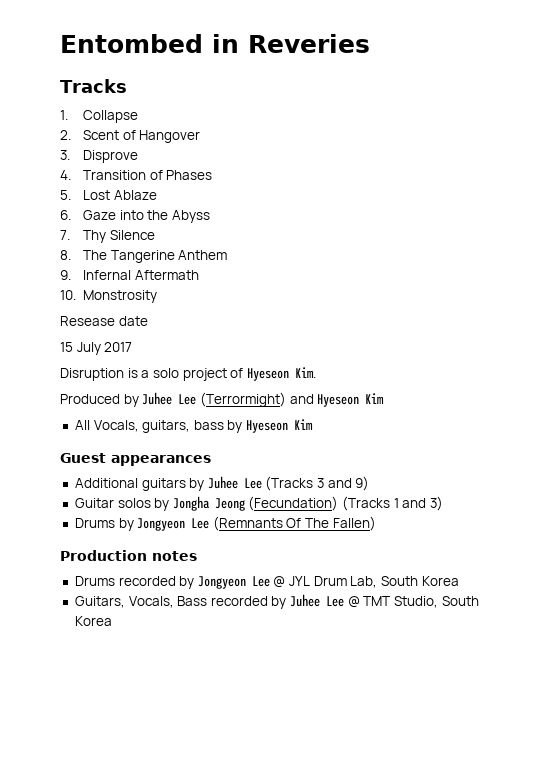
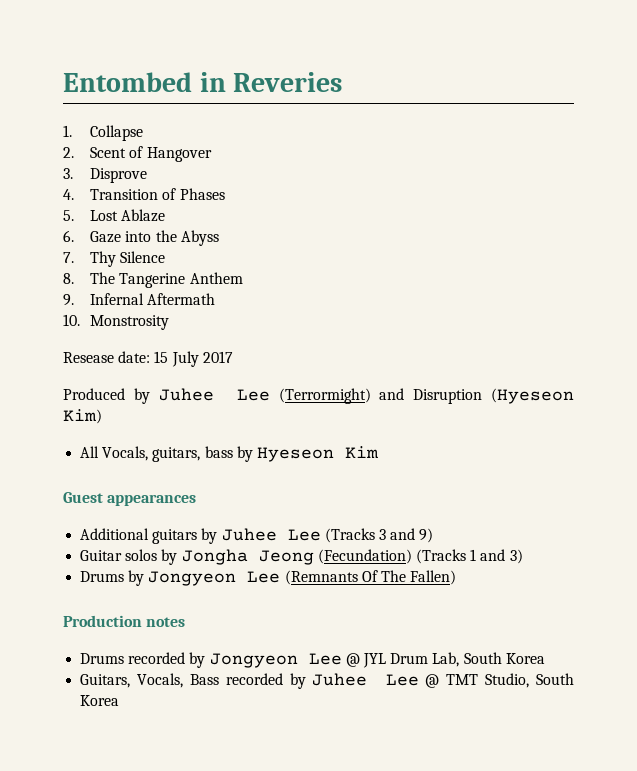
- Tracks
- Resease date
- 15 July 2017
+ Resease date: 15 July 2017
- Disruption is a solo project of Hyeseon Kim.
- Produced by Juhee Lee (Terrormight) and Hyeseon Kim
+ Produced by Juhee Lee (Terrormight) and Disruption (Hyeseon Kim)

